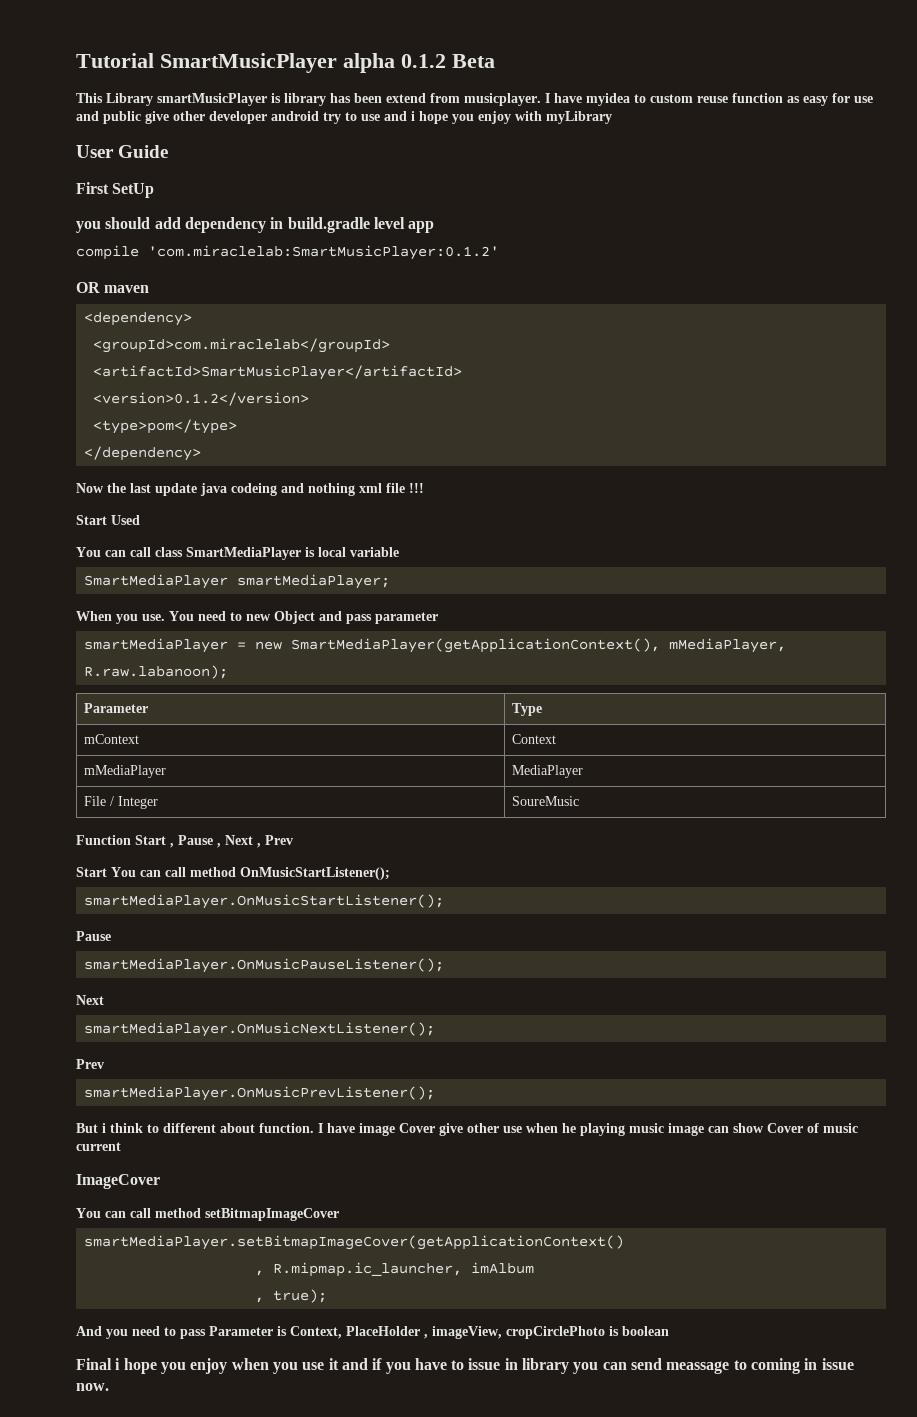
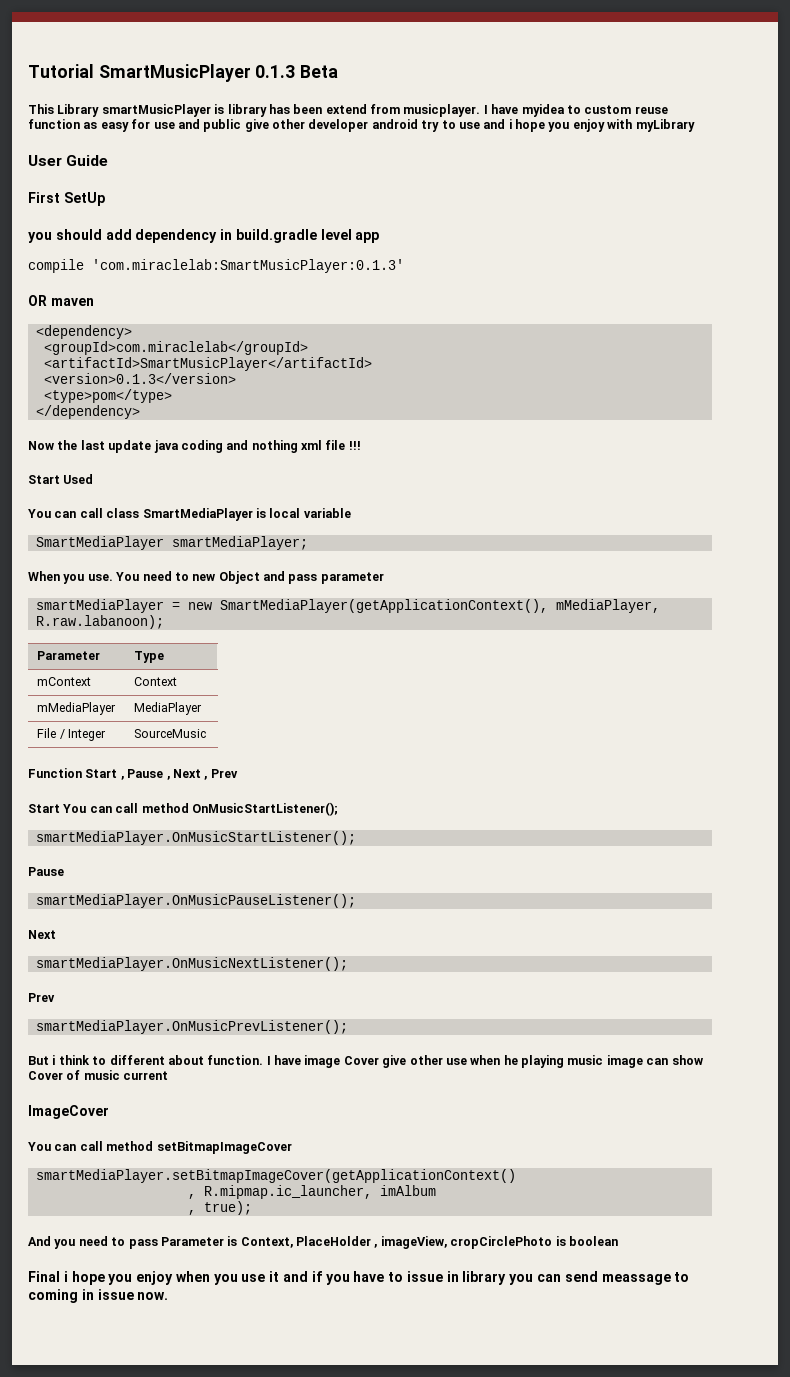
- Tutorial SmartMusicPlayer alpha 0.1.2 Beta
+ Tutorial SmartMusicPlayer 0.1.3 Beta
- compile 'com.miraclelab:SmartMusicPlayer:0.1.2'
+ compile 'com.miraclelab:SmartMusicPlayer:0.1.3'
- <version>0.1.2</version>
+ <version>0.1.3</version>
- Now the last update java codeing and nothing xml file !!!
+ Now the last update java coding and nothing xml file !!!
- File / Integer | SoureMusic
+ File / Integer | SourceMusic

